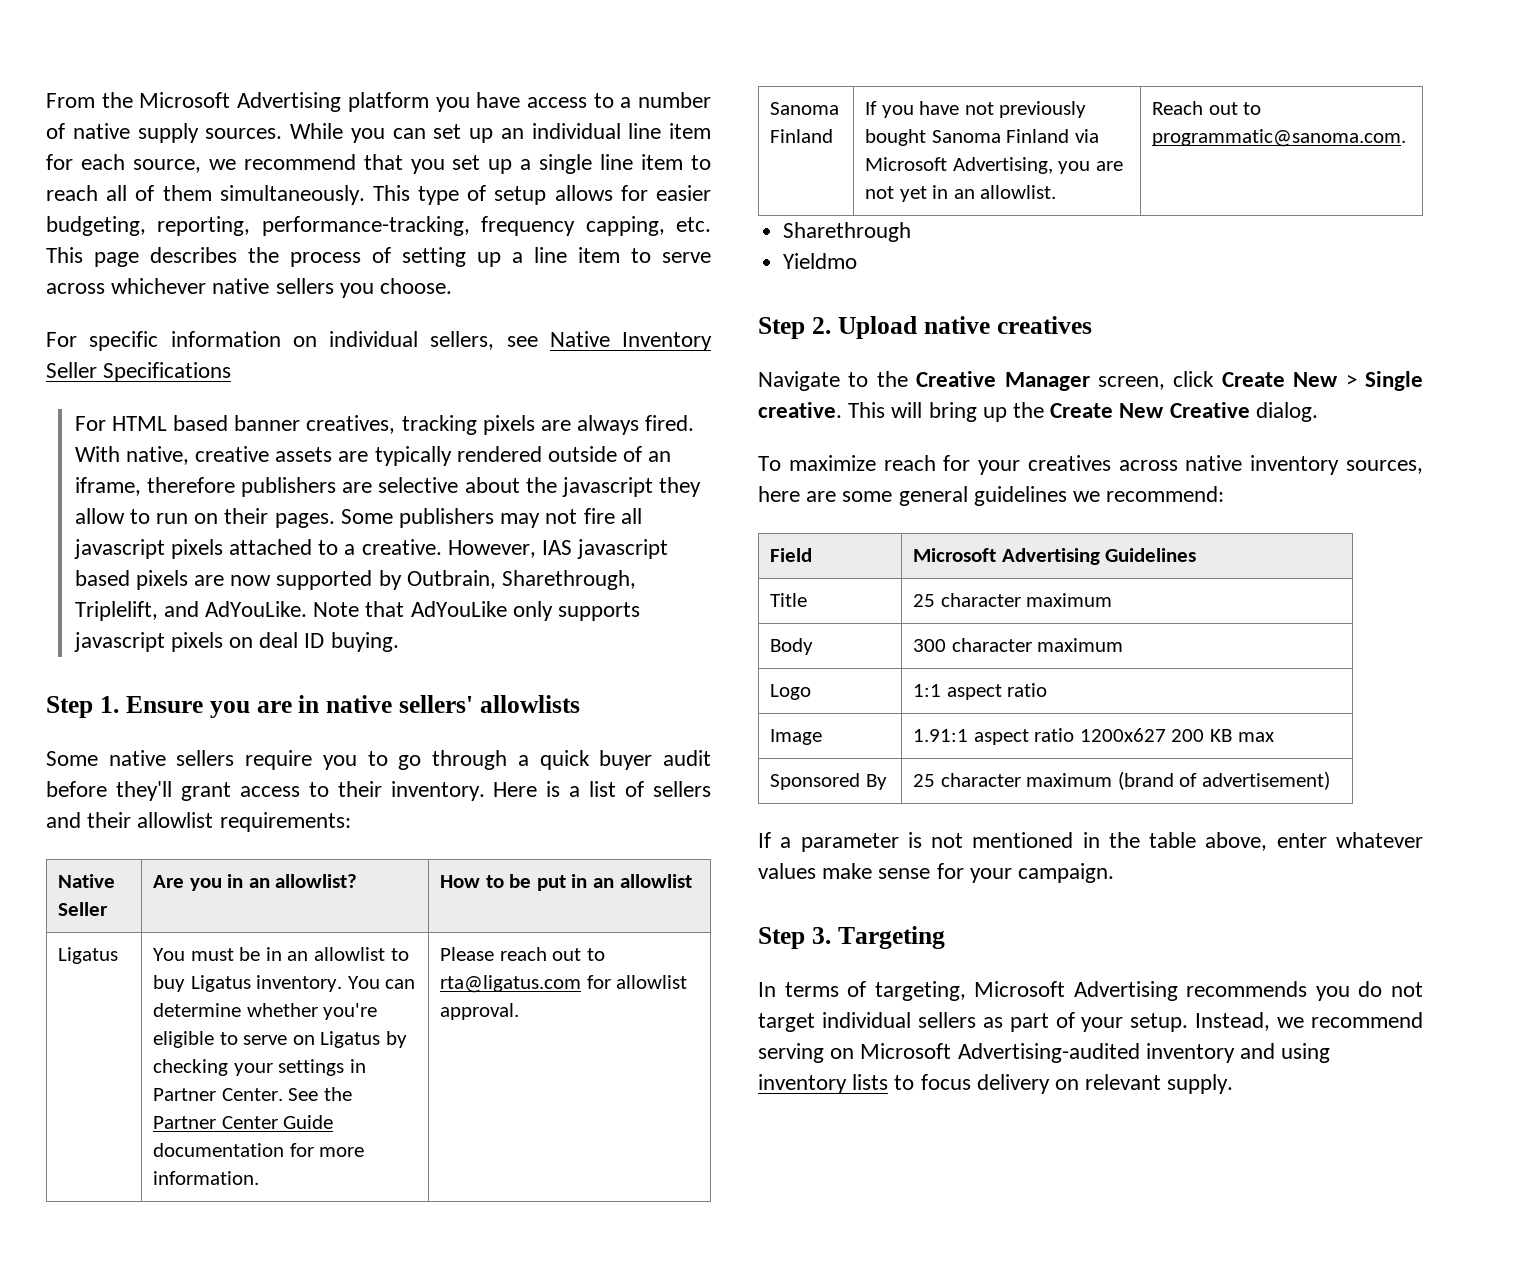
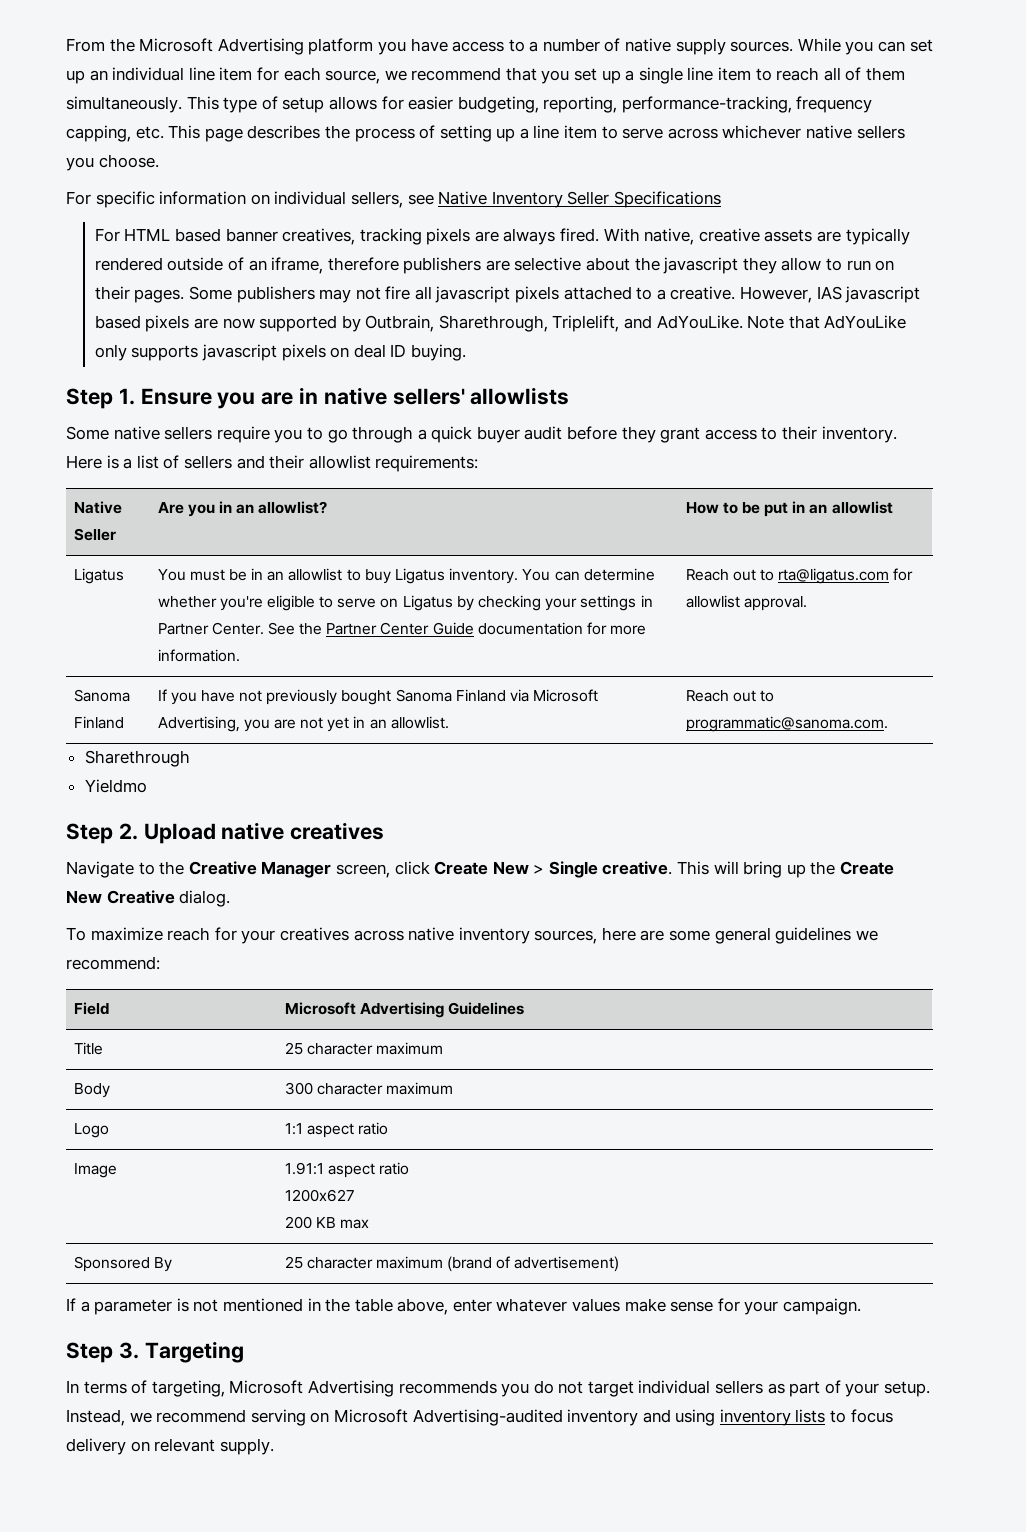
- Some native sellers require you to go through a quick buyer audit before they'll grant access to their inventory.
+ Some native sellers require you to go through a quick buyer audit before they grant access to their inventory.
- Please reach out to rta@ligatus.com for allowlist approval.
+ Reach out to rta@ligatus.com for allowlist approval.
- Image | 1.91:1 aspect ratio 1200x627 200 KB max
+ Image | 1.91:1 aspect ratio
+ 1200x627
+ 200 KB max

